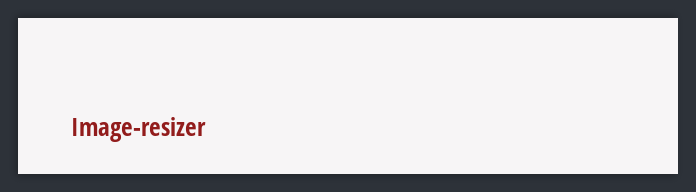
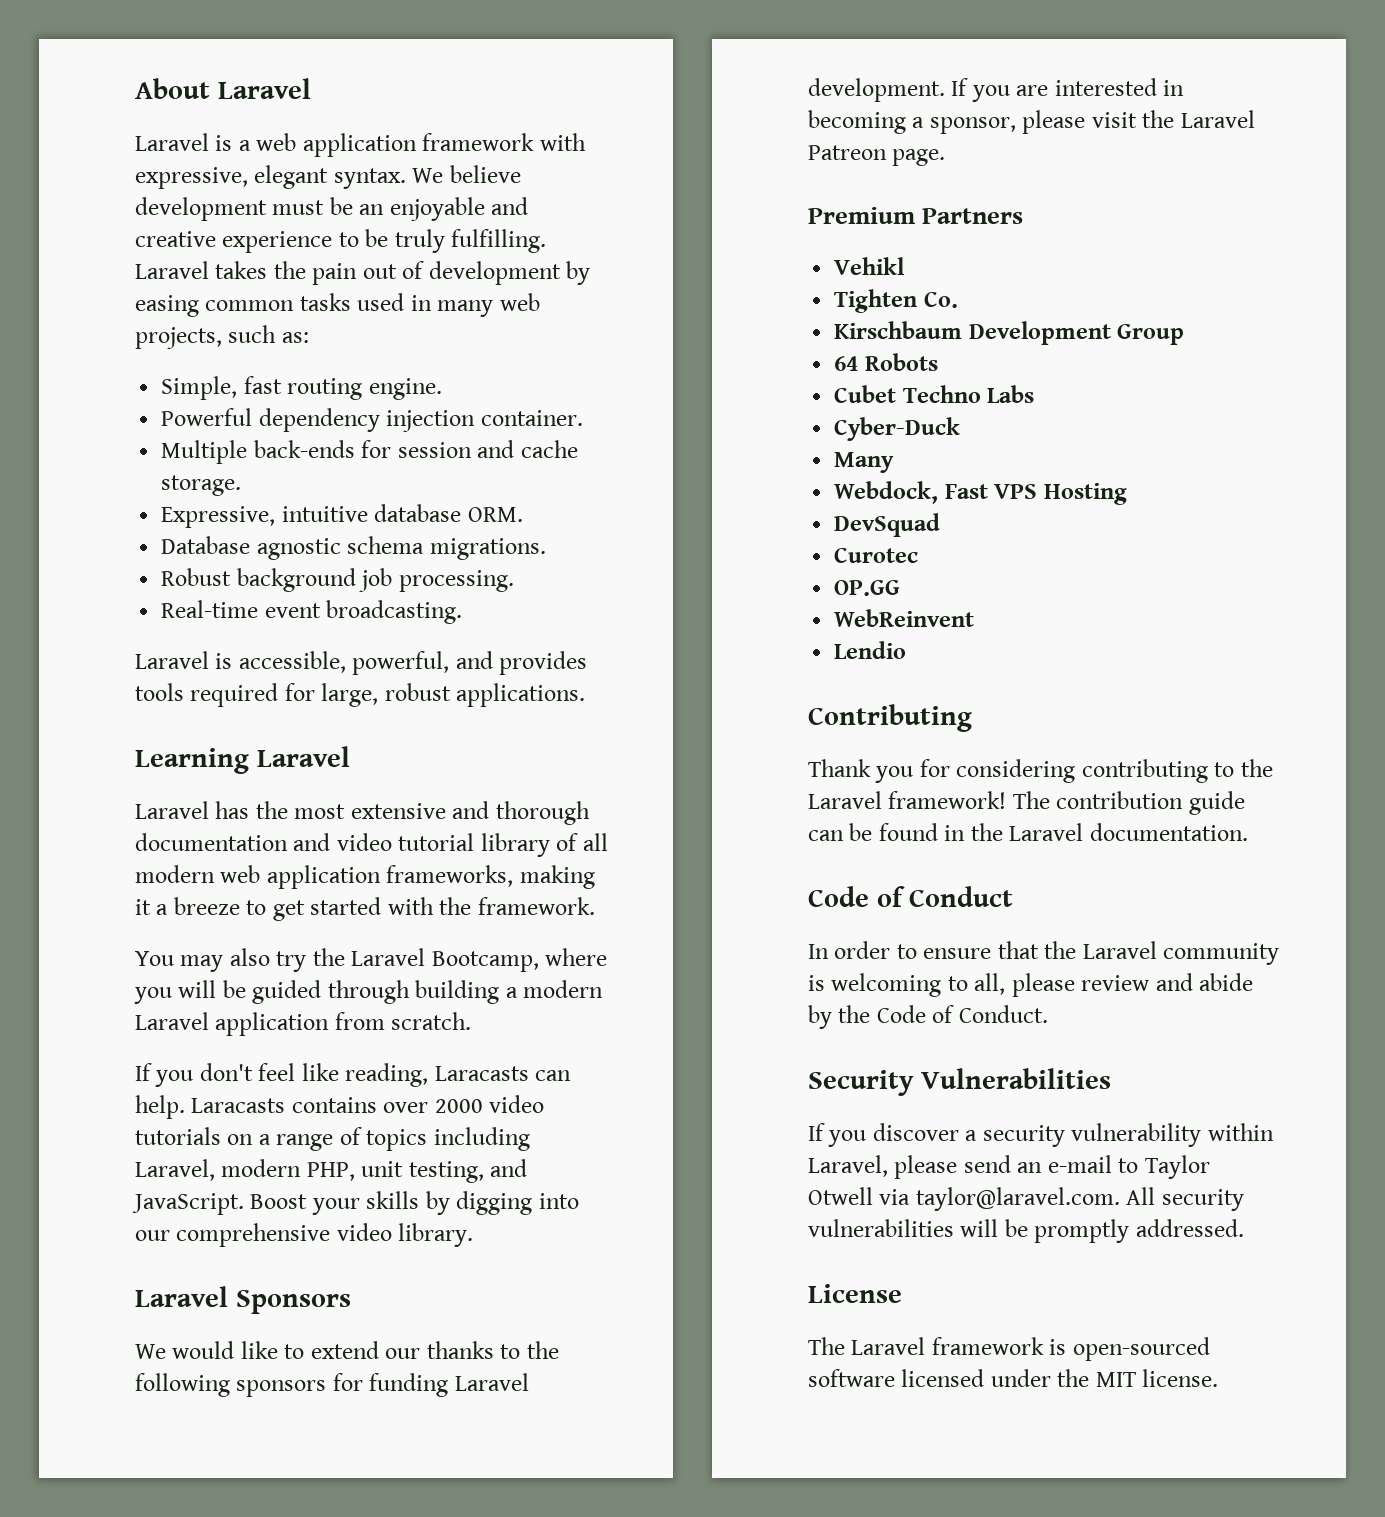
- Image-resizer
+ About Laravel
+ Laravel is a web application framework with expressive, elegant syntax. We believe development must be an enjoyable and creative experience to be truly fulfilling. Laravel takes the pain out of development by easing common tasks used in many web projects, such as:
+ Simple, fast routing engine.
+ Powerful dependency injection container.
+ Multiple back-ends for session and cache storage.
+ Expressive, intuitive database ORM.
+ Database agnostic schema migrations.
+ Robust background job processing.
+ Real-time event broadcasting.
+ Laravel is accessible, powerful, and provides tools required for large, robust applications.
+ Learning Laravel
+ Laravel has the most extensive and thorough documentation and video tutorial library of all modern web application frameworks, making it a breeze to get started with the framework.
+ You may also try the Laravel Bootcamp, where you will be guided through building a modern Laravel application from scratch.
+ If you don't feel like reading, Laracasts can help. Laracasts contains over 2000 video tutorials on a range of topics including Laravel, modern PHP, unit testing, and JavaScript. Boost your skills by digging into our comprehensive video library.
+ Laravel Sponsors
+ We would like to extend our thanks to the following sponsors for funding Laravel development. If you are interested in becoming a sponsor, please visit the Laravel Patreon page.
+ Premium Partners
+ Vehikl
+ Tighten Co.
+ Kirschbaum Development Group
+ 64 Robots
+ Cubet Techno Labs
+ Cyber-Duck
+ Many
+ Webdock, Fast VPS Hosting
+ DevSquad
+ Curotec
+ OP.GG
+ WebReinvent
+ Lendio
+ Contributing
+ Thank you for considering contributing to the Laravel framework! The contribution guide can be found in the Laravel documentation.
+ Code of Conduct
+ In order to ensure that the Laravel community is welcoming to all, please review and abide by the Code of Conduct.
+ Security Vulnerabilities
+ If you discover a security vulnerability within Laravel, please send an e-mail to Taylor Otwell via taylor@laravel.com. All security vulnerabilities will be promptly addressed.
+ License
+ The Laravel framework is open-sourced software licensed under the MIT license.

